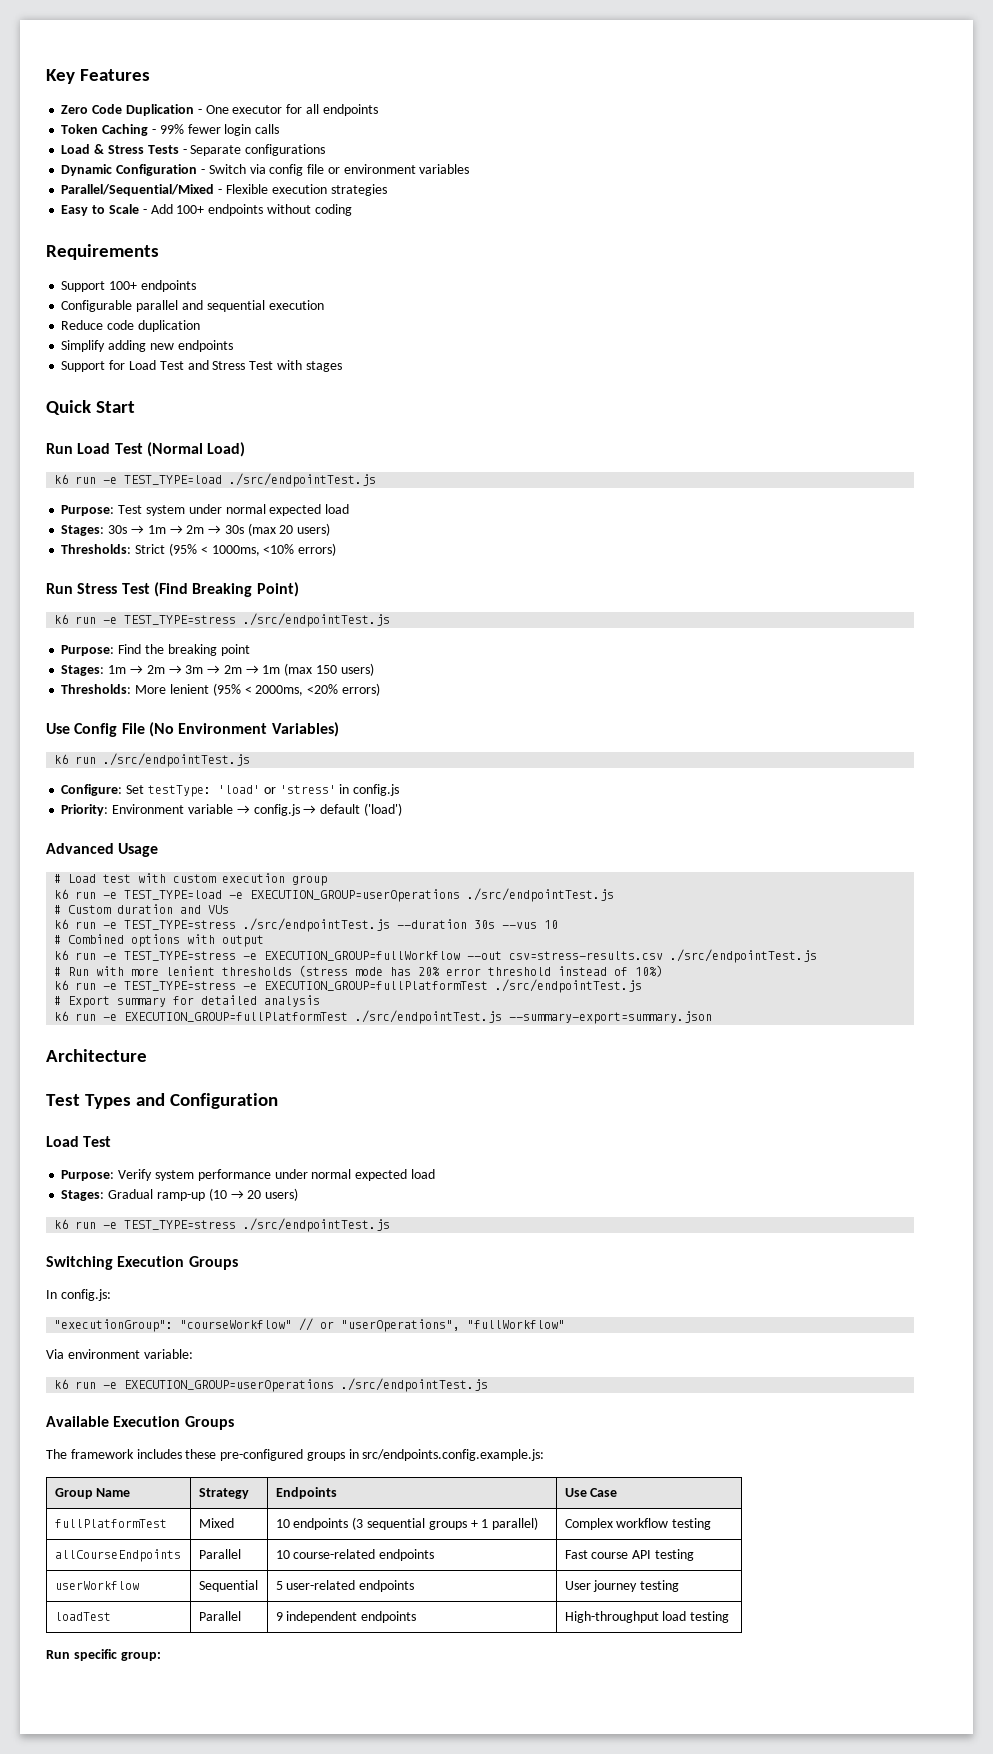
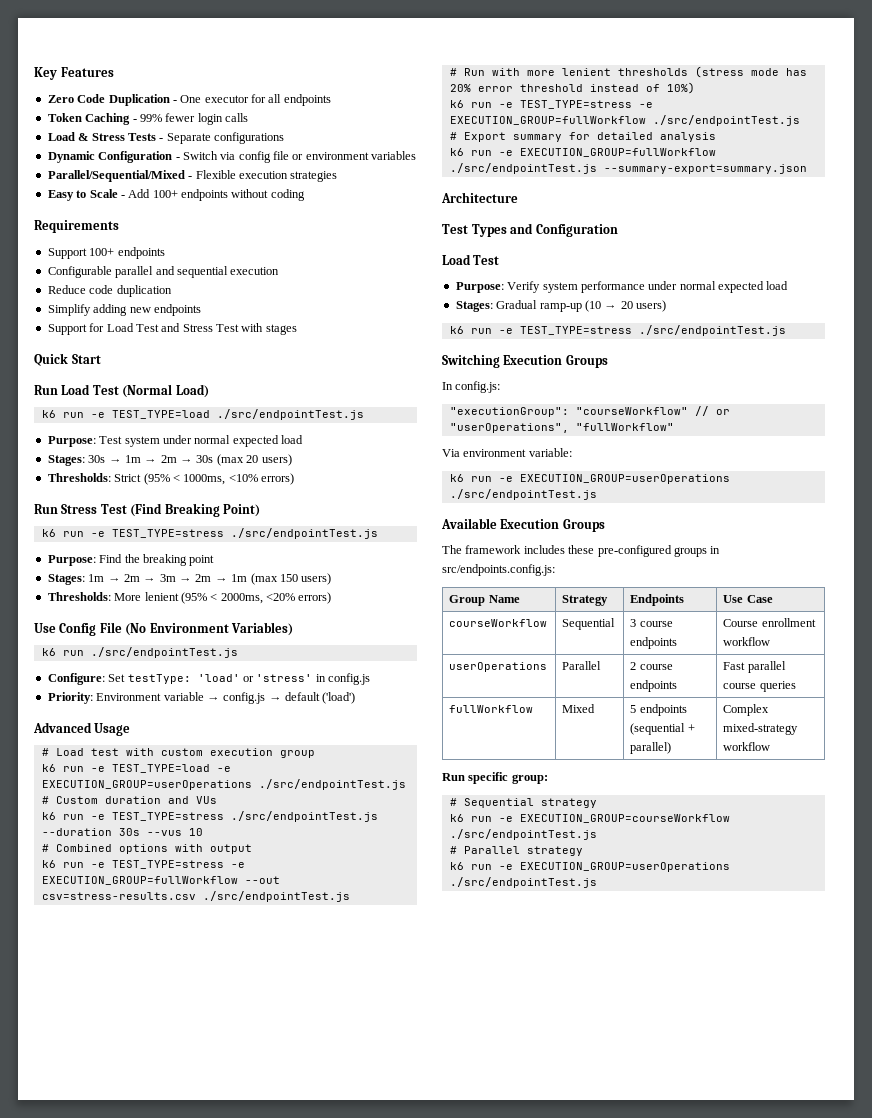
- k6 run -e TEST_TYPE=stress -e EXECUTION_GROUP=fullPlatformTest ./src/endpointTest.js
+ k6 run -e TEST_TYPE=stress -e EXECUTION_GROUP=fullWorkflow ./src/endpointTest.js
- k6 run -e EXECUTION_GROUP=fullPlatformTest ./src/endpointTest.js --summary-export=summary.json
+ k6 run -e EXECUTION_GROUP=fullWorkflow ./src/endpointTest.js --summary-export=summary.json
- The framework includes these pre-configured groups in src/endpoints.config.example.js:
+ The framework includes these pre-configured groups in src/endpoints.config.js:
- fullPlatformTest | Mixed | 10 endpoints (3 sequential groups + 1 parallel) | Complex workflow testing
- allCourseEndpoints | Parallel | 10 course-related endpoints | Fast course API testing
- userWorkflow | Sequential | 5 user-related endpoints | User journey testing
- loadTest | Parallel | 9 independent endpoints | High-throughput load testing
+ courseWorkflow | Sequential | 3 course endpoints | Course enrollment workflow
+ userOperations | Parallel | 2 course endpoints | Fast parallel course queries
+ fullWorkflow | Mixed | 5 endpoints (sequential + parallel) | Complex mixed-strategy workflow
  Run specific group:
+ # Sequential strategy
+ k6 run -e EXECUTION_GROUP=courseWorkflow ./src/endpointTest.js
+ # Parallel strategy
+ k6 run -e EXECUTION_GROUP=userOperations ./src/endpointTest.js

